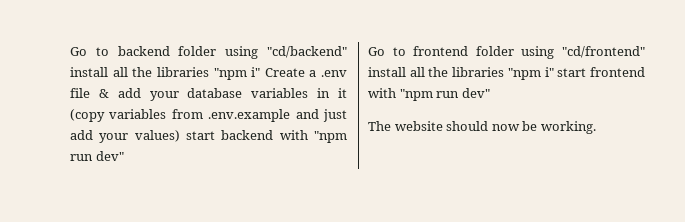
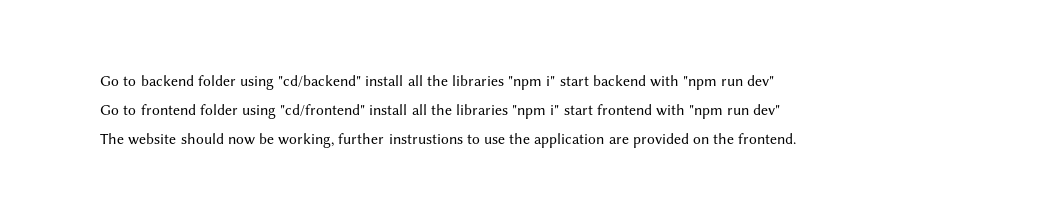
- Go to backend folder using "cd/backend" install all the libraries "npm i" Create a .env file & add your database variables in it (copy variables from .env.example and just add your values) start backend with "npm run dev"
+ Go to backend folder using "cd/backend" install all the libraries "npm i" start backend with "npm run dev"
- The website should now be working.
+ The website should now be working, further instrustions to use the application are provided on the frontend.

